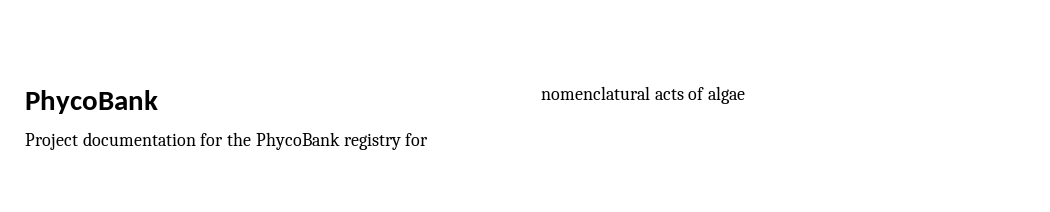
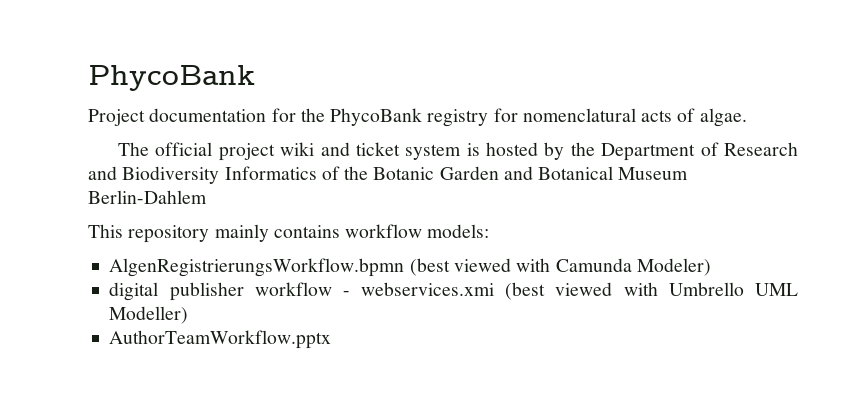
- Project documentation for the PhycoBank registry for nomenclatural acts of algae
+ Project documentation for the PhycoBank registry for nomenclatural acts of algae.
+ The official project wiki and ticket system is hosted by the Department of Research and Biodiversity Informatics of the Botanic Garden and Botanical Museum Berlin-Dahlem
+ This repository mainly contains workflow models:
+ AlgenRegistrierungsWorkflow.bpmn (best viewed with Camunda Modeler)
+ digital publisher workflow - webservices.xmi (best viewed with Umbrello UML Modeller)
+ AuthorTeamWorkflow.pptx

